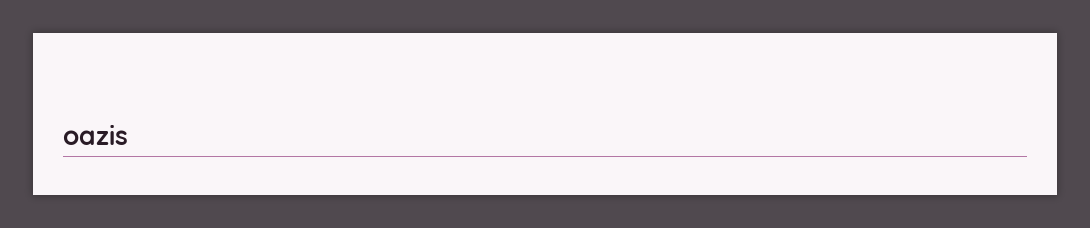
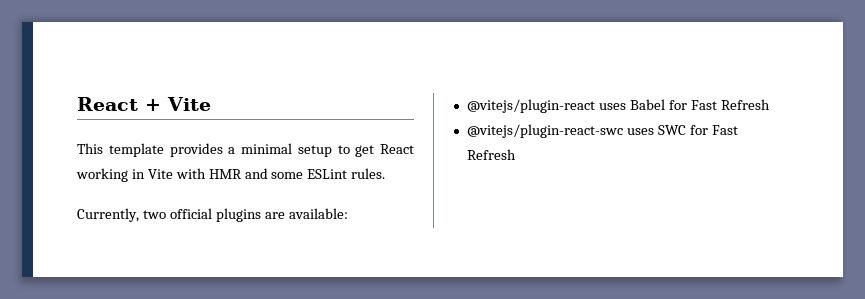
- oazis
+ React + Vite
+ This template provides a minimal setup to get React working in Vite with HMR and some ESLint rules.
+ Currently, two official plugins are available:
+ @vitejs/plugin-react uses Babel for Fast Refresh
+ @vitejs/plugin-react-swc uses SWC for Fast Refresh

